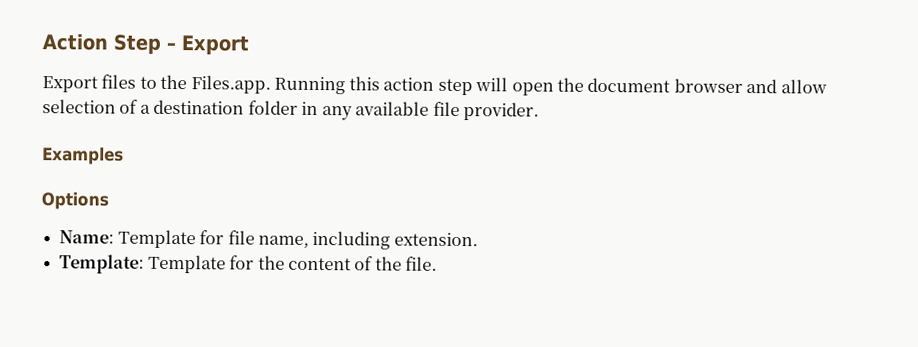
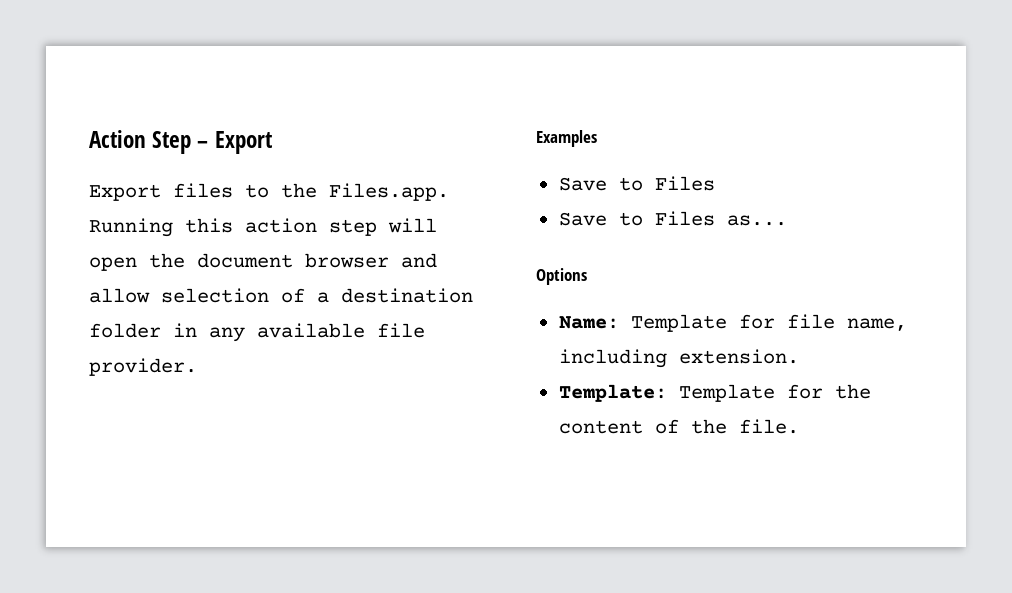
  Examples
+ Save to Files
+ Save to Files as...

